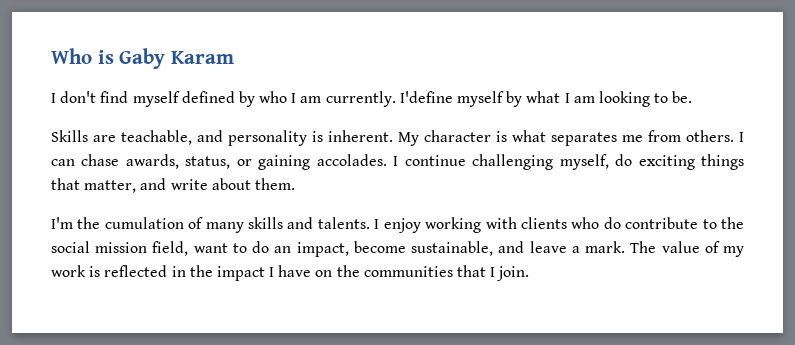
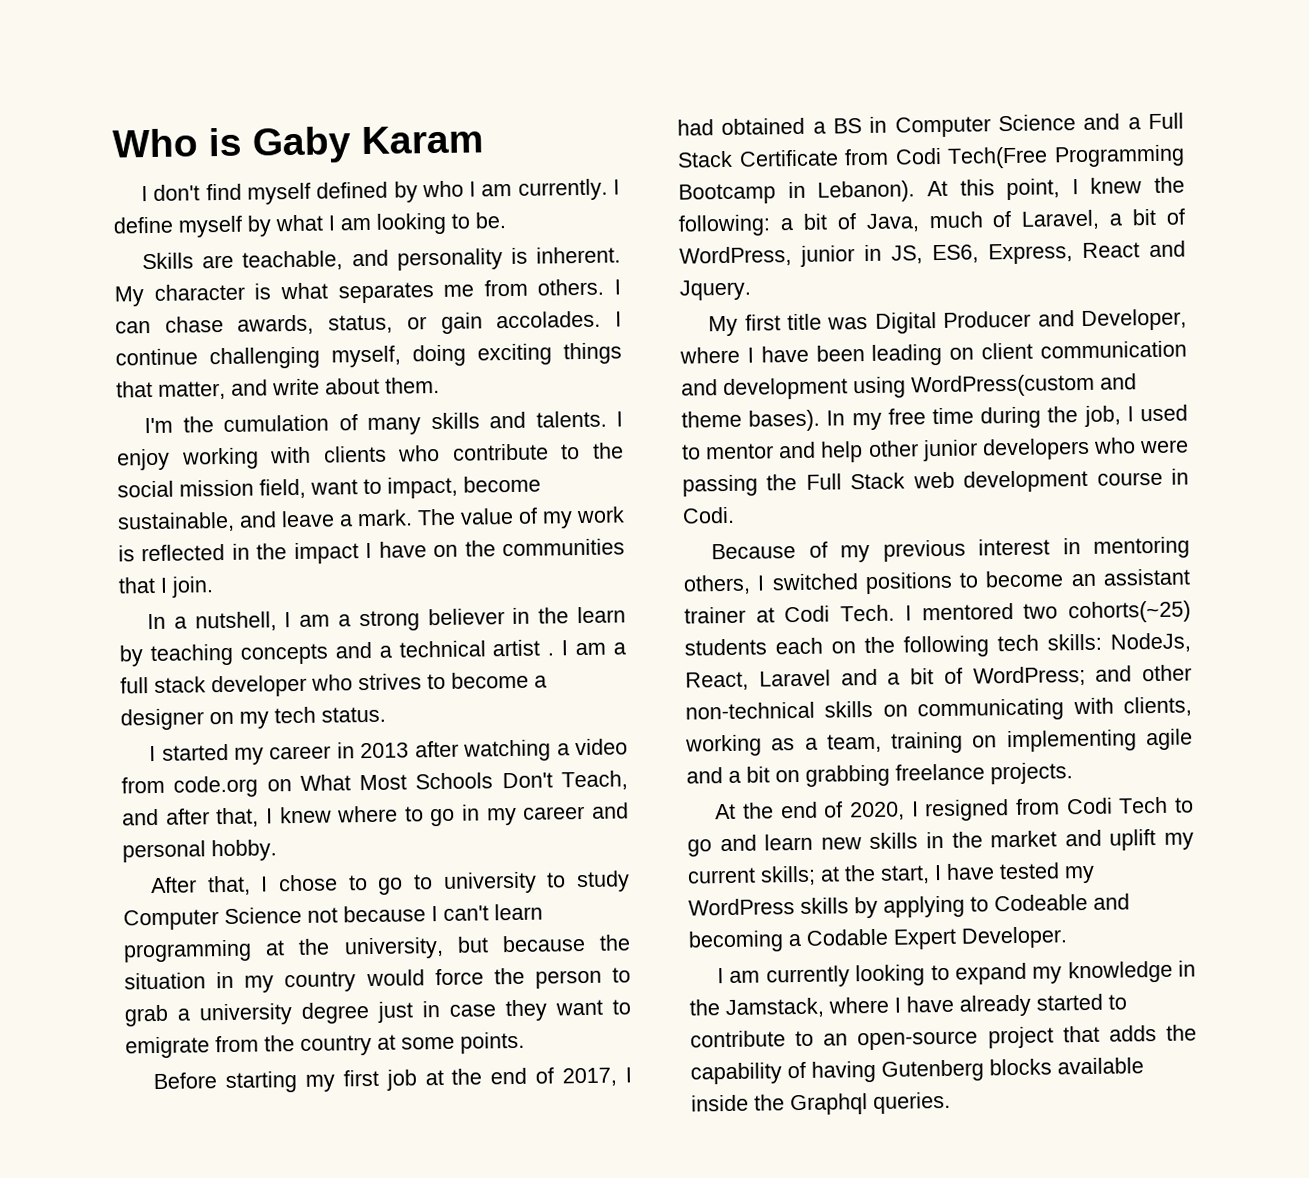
- I'define myself by what I am looking to be.
+ I define myself by what I am looking to be.
- I can chase awards, status, or gaining accolades.
+ I can chase awards, status, or gain accolades.
- I continue challenging myself, do exciting things that matter, and write about them.
+ I continue challenging myself, doing exciting things that matter, and write about them.
- I enjoy working with clients who do contribute to the social mission field, want to do an impact, become sustainable, and leave a mark.
+ I enjoy working with clients who contribute to the social mission field, want to impact, become sustainable, and leave a mark.
+ In a nutshell, I am a strong believer in the learn by teaching concepts and a technical artist . I am a full stack developer who strives to become a designer on my tech status.
+ I started my career in 2013 after watching a video from code.org on What Most Schools Don't Teach, and after that, I knew where to go in my career and personal hobby.
+ After that, I chose to go to university to study Computer Science not because I can't learn programming at the university, but because the situation in my country would force the person to grab a university degree just in case they want to emigrate from the country at some points.
+ Before starting my first job at the end of 2017, I had obtained a BS in Computer Science and a Full Stack Certificate from Codi Tech(Free Programming Bootcamp in Lebanon). At this point, I knew the following: a bit of Java, much of Laravel, a bit of WordPress, junior in JS, ES6, Express, React and Jquery.
+ My first title was Digital Producer and Developer, where I have been leading on client communication and development using WordPress(custom and theme bases). In my free time during the job, I used to mentor and help other junior developers who were passing the Full Stack web development course in Codi.
+ Because of my previous interest in mentoring others, I switched positions to become an assistant trainer at Codi Tech. I mentored two cohorts(~25) students each on the following tech skills: NodeJs, React, Laravel and a bit of WordPress; and other non-technical skills on communicating with clients, working as a team, training on implementing agile and a bit on grabbing freelance projects.
+ At the end of 2020, I resigned from Codi Tech to go and learn new skills in the market and uplift my current skills; at the start, I have tested my WordPress skills by applying to Codeable and becoming a Codable Expert Developer.
+ I am currently looking to expand my knowledge in the Jamstack, where I have already started to contribute to an open-source project that adds the capability of having Gutenberg blocks available inside the Graphql queries.

